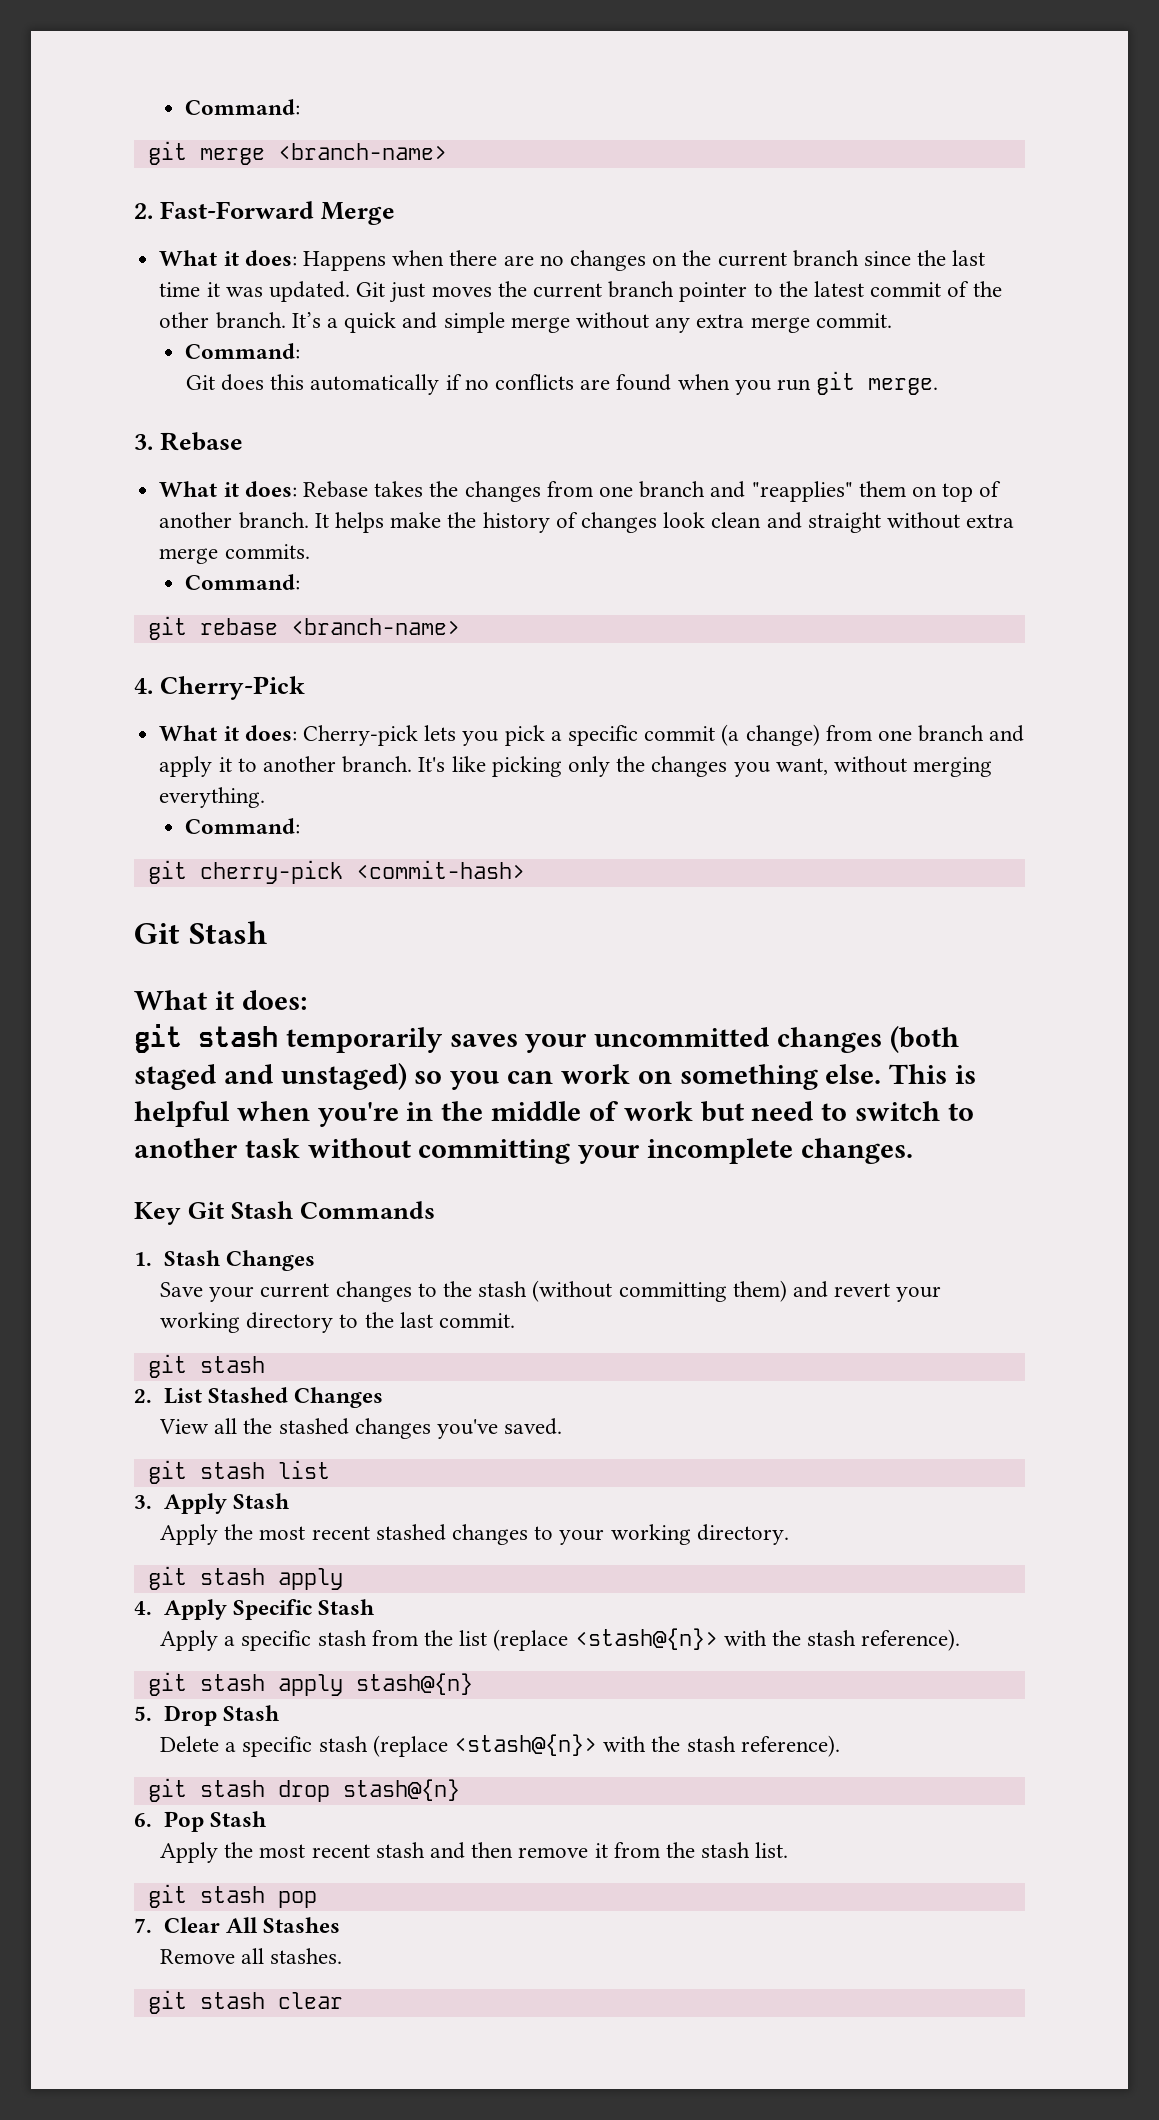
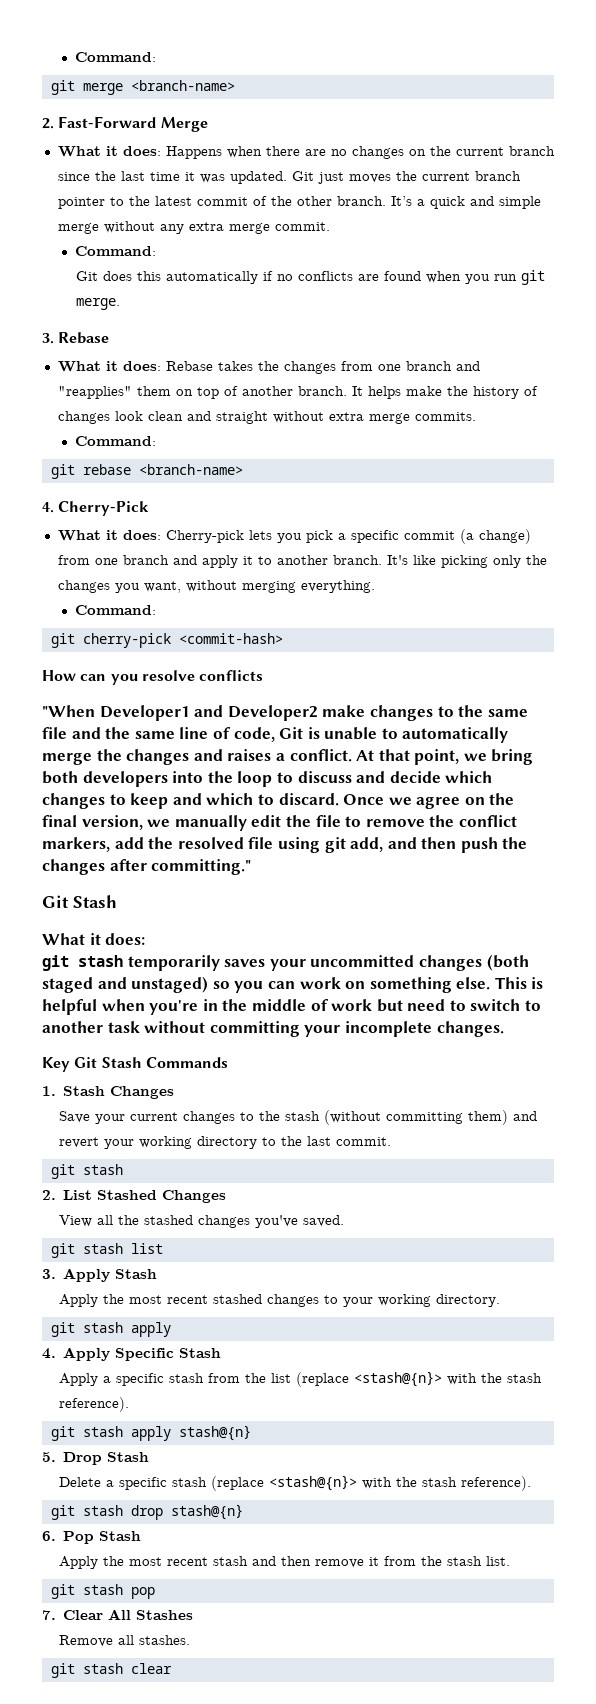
+ How can you resolve conflicts
+ "When Developer1 and Developer2 make changes to the same file and the same line of code, Git is unable to automatically merge the changes and raises a conflict. At that point, we bring both developers into the loop to discuss and decide which changes to keep and which to discard. Once we agree on the final version, we manually edit the file to remove the conflict markers, add the resolved file using git add, and then push the changes after committing."

